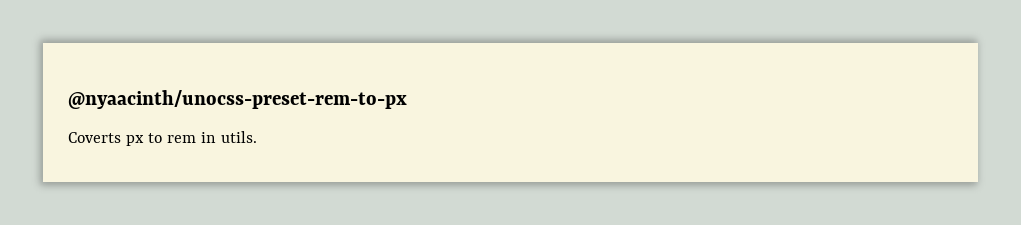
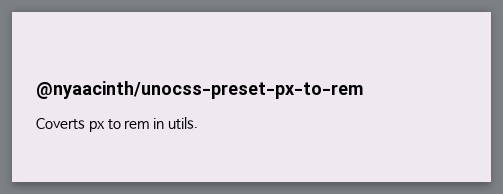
- @nyaacinth/unocss-preset-rem-to-px
+ @nyaacinth/unocss-preset-px-to-rem

